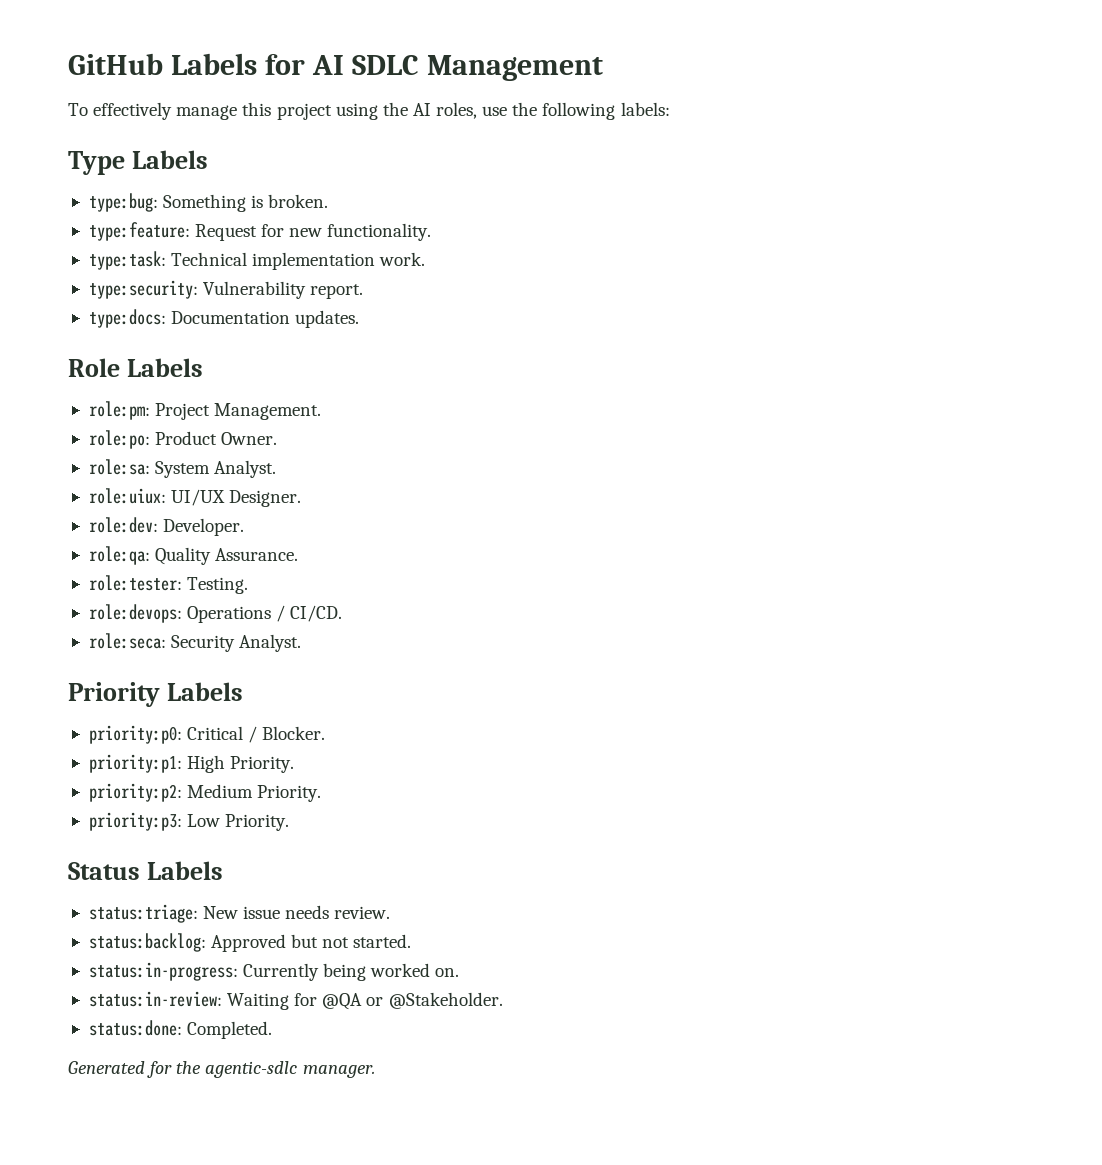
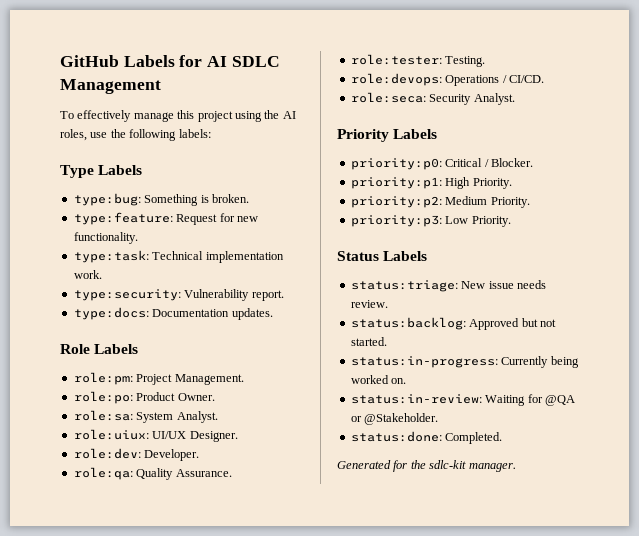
- Generated for the agentic-sdlc manager.
+ Generated for the sdlc-kit manager.

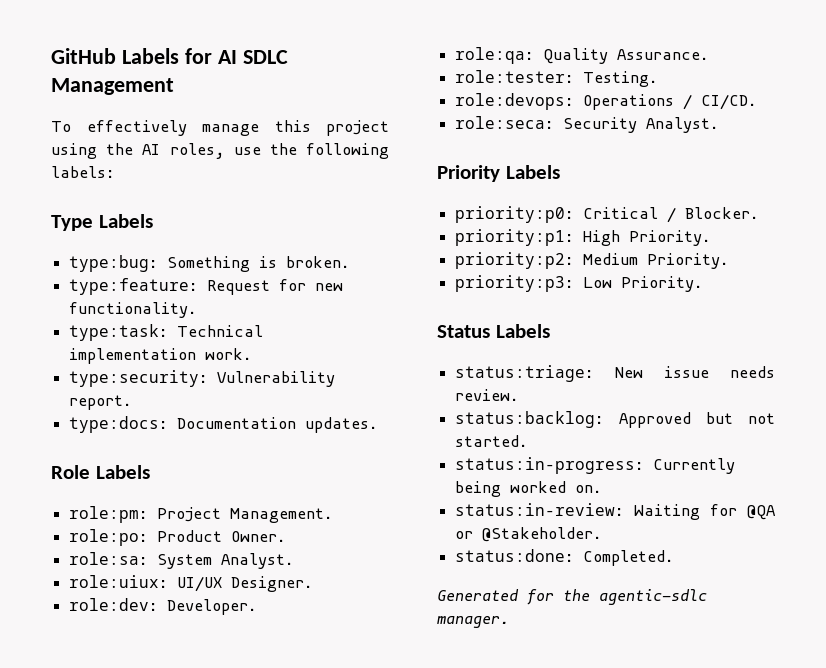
- Generated for the sdlc-kit manager.
+ Generated for the agentic-sdlc manager.

